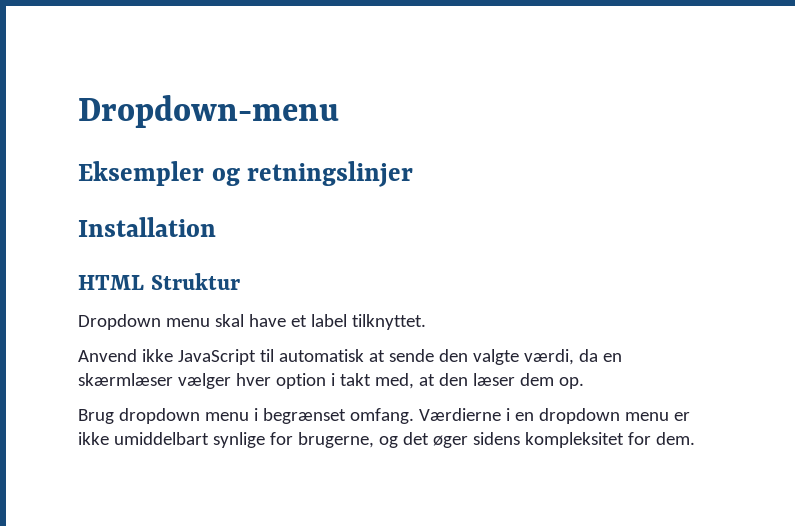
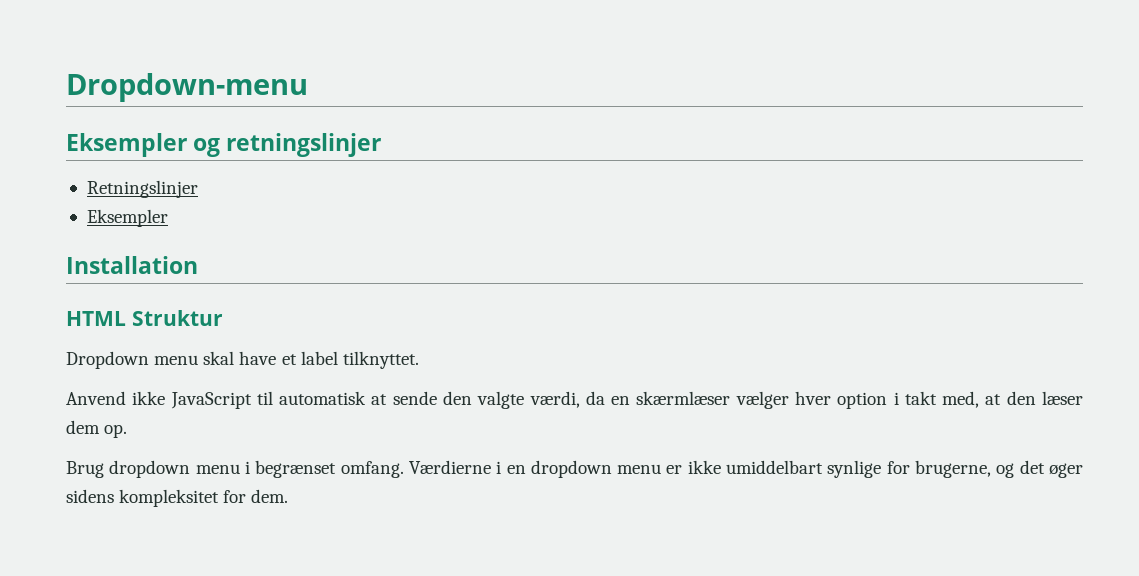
+ Retningslinjer
+ Eksempler

